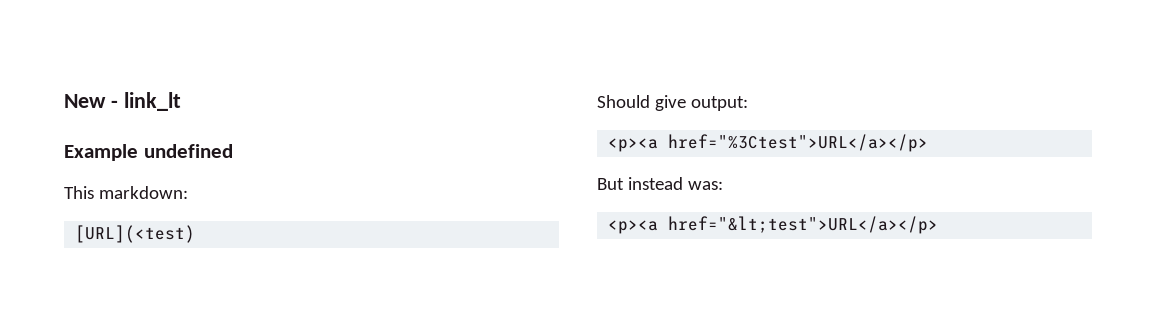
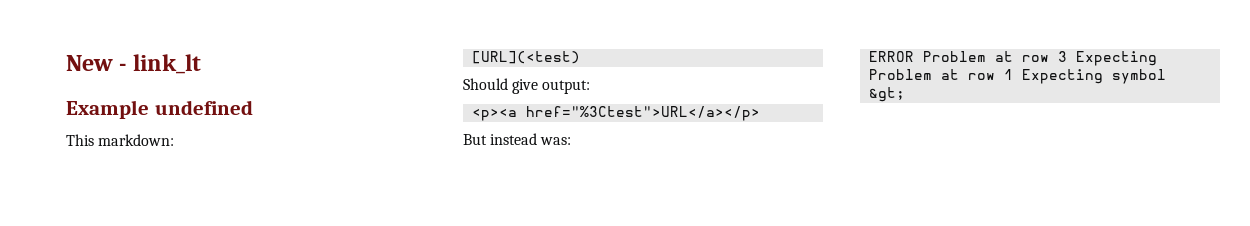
- <p><a href="&lt;test">URL</a></p>
+ ERROR Problem at row 3 Expecting Problem at row 1 Expecting symbol &gt;

